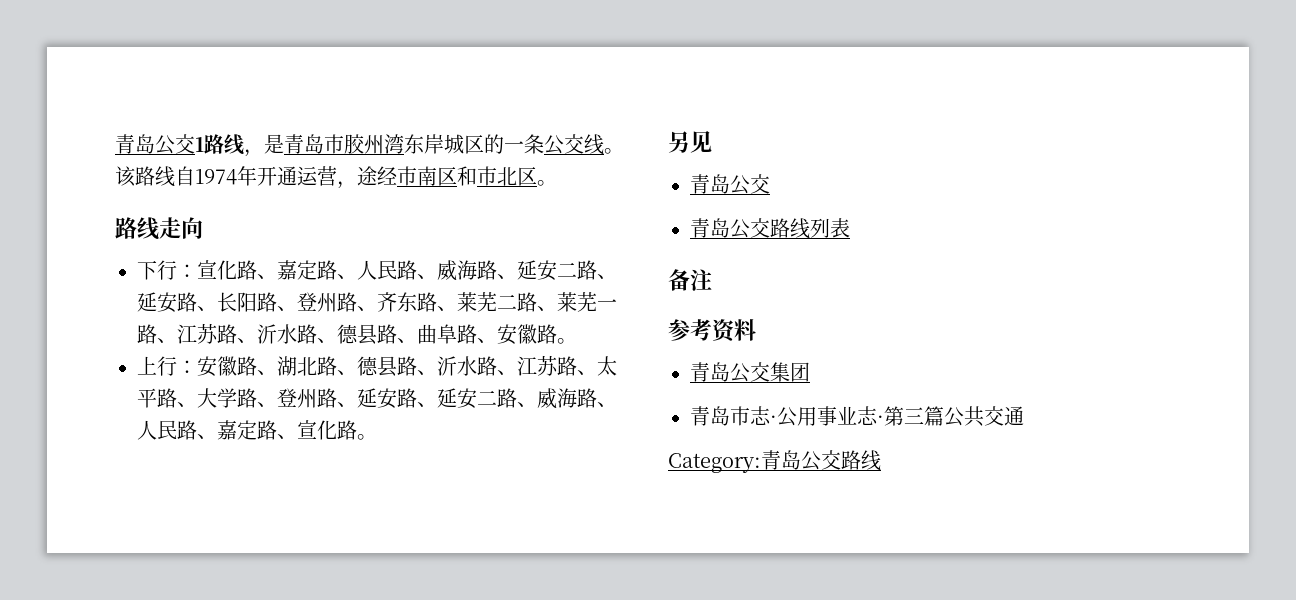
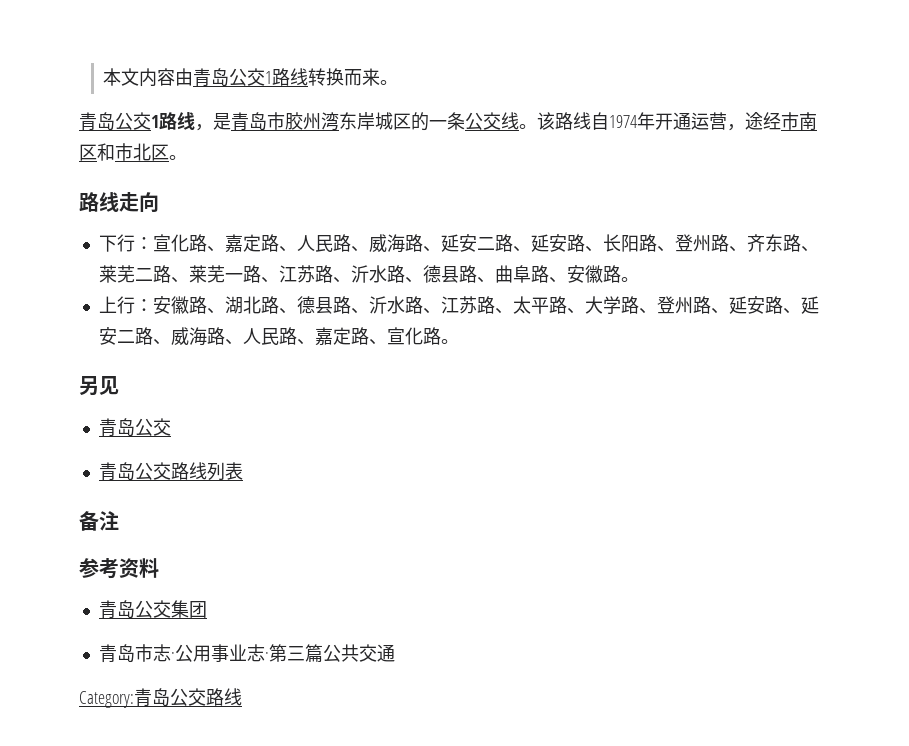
+ 本文内容由青岛公交1路线转换而来。

